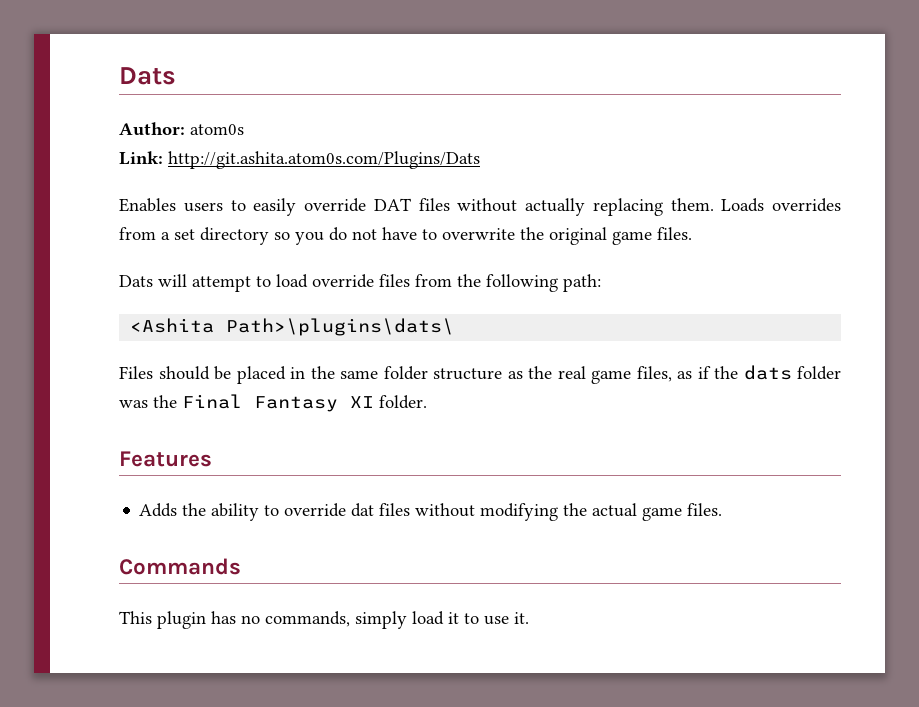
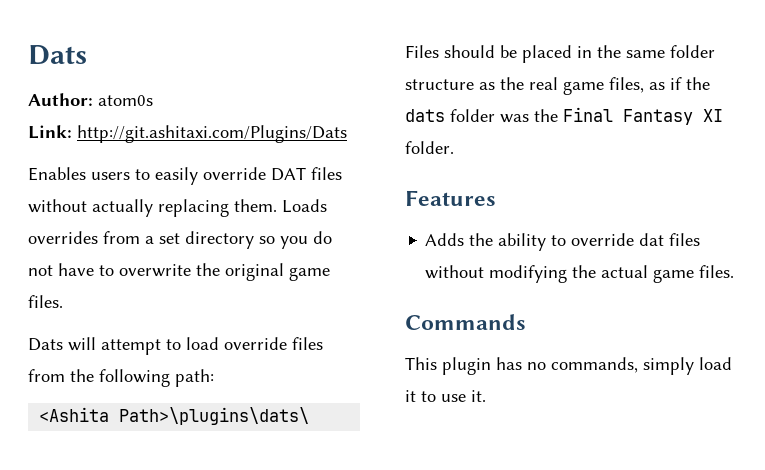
- Link: http://git.ashita.atom0s.com/Plugins/Dats
+ Link: http://git.ashitaxi.com/Plugins/Dats

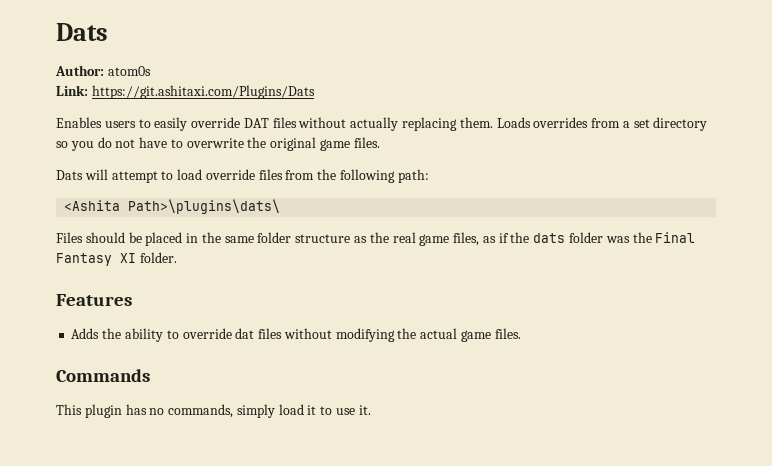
- Link: http://git.ashitaxi.com/Plugins/Dats
+ Link: https://git.ashitaxi.com/Plugins/Dats

